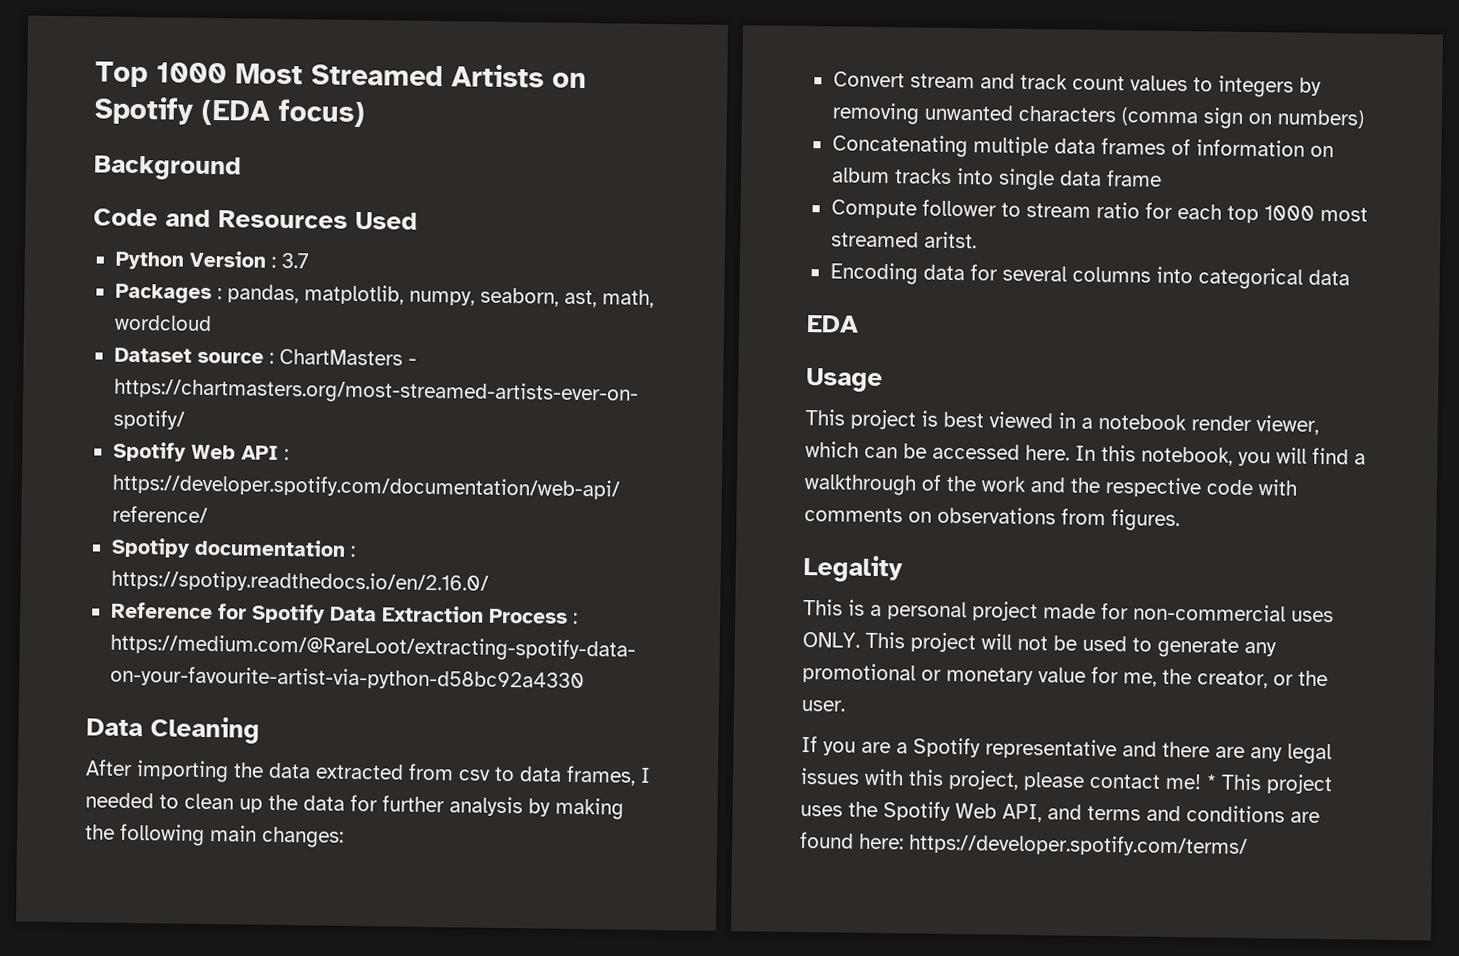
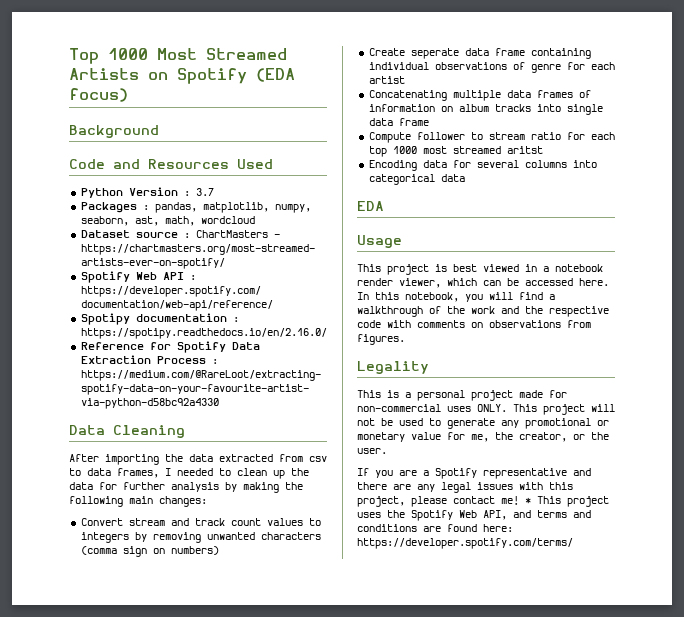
+ Create seperate data frame containing individual observations of genre for each artist
- Compute follower to stream ratio for each top 1000 most streamed aritst.
+ Compute follower to stream ratio for each top 1000 most streamed aritst

